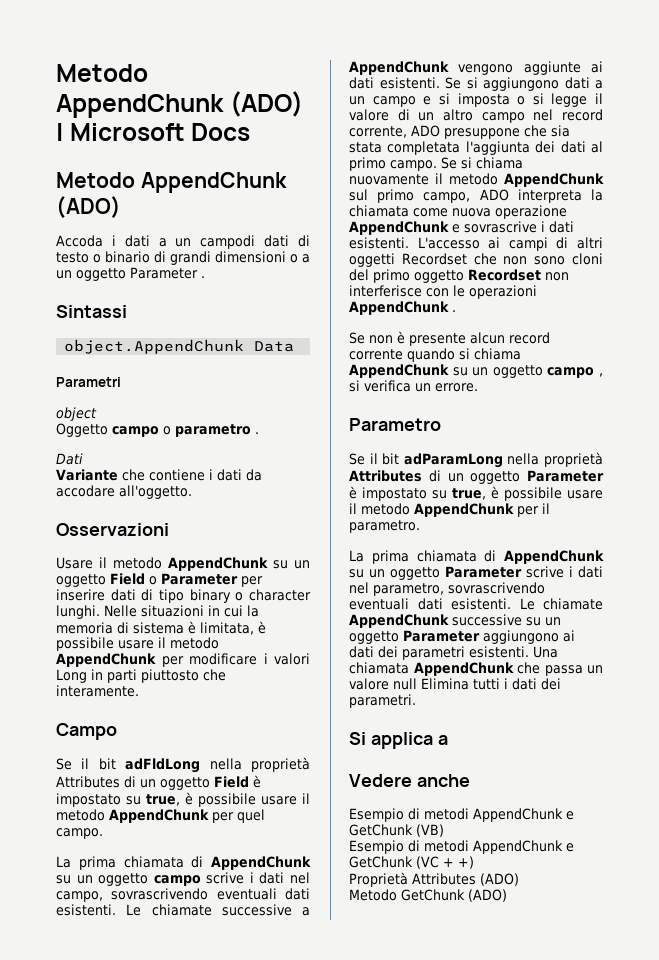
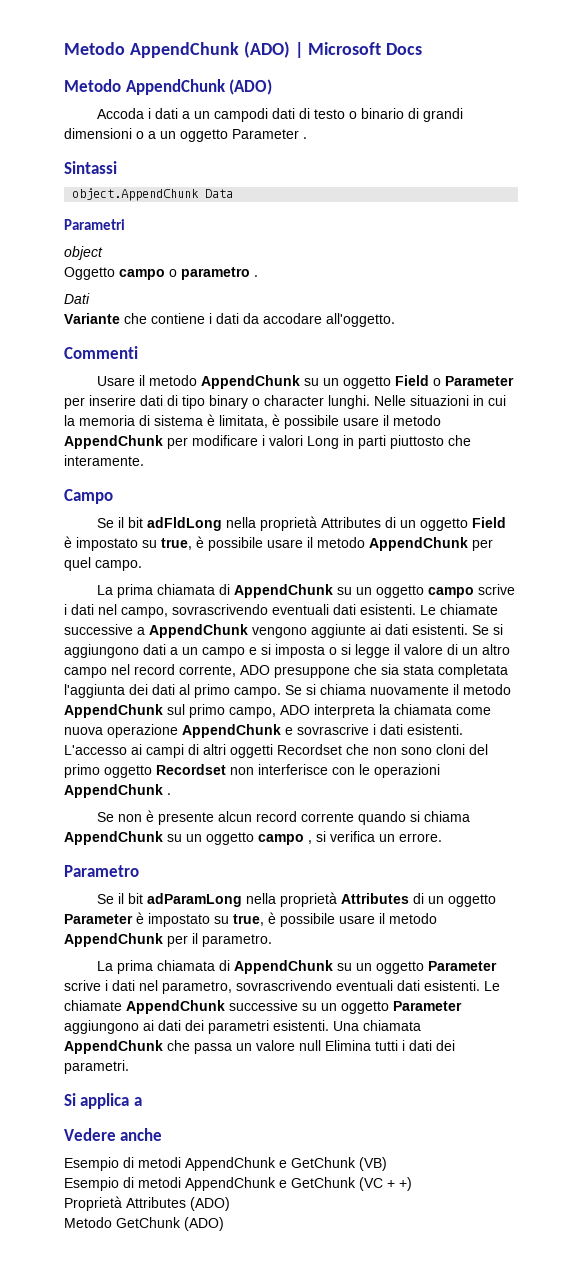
- Osservazioni
+ Commenti

